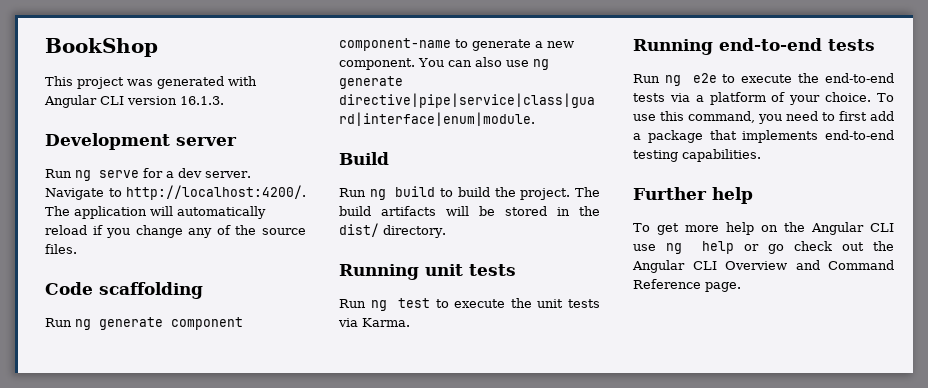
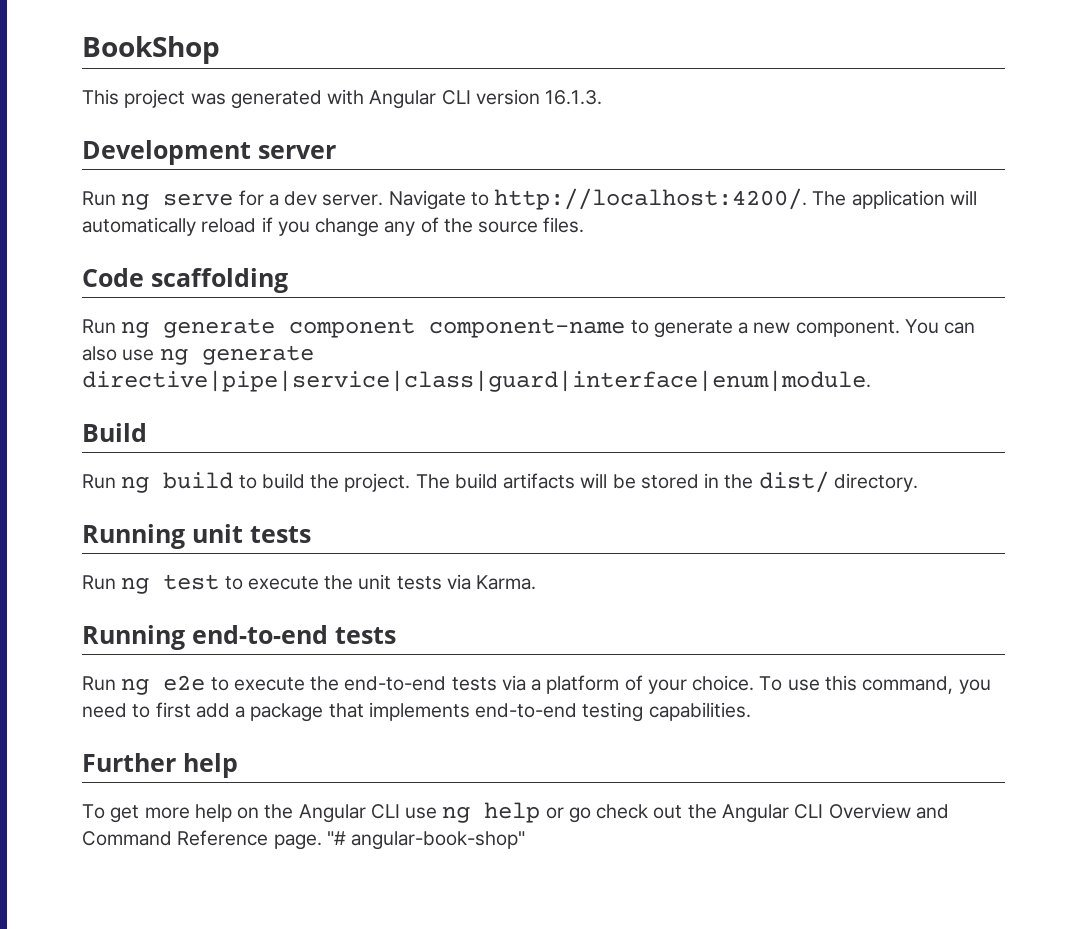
+ "# angular-book-shop"

